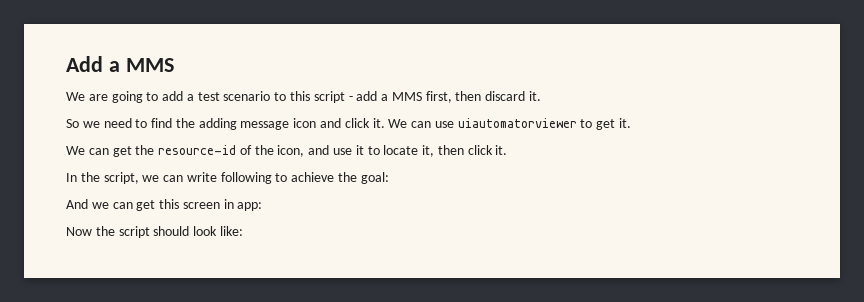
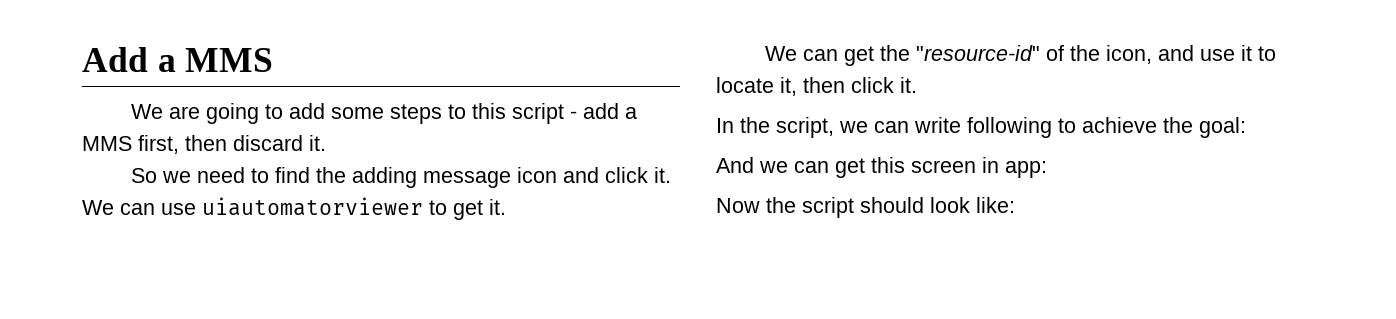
- We are going to add a test scenario to this script - add a MMS first, then discard it.
+ We are going to add some steps to this script - add a MMS first, then discard it.
- We can get the resource-id of the icon, and use it to locate it, then click it.
+ We can get the "resource-id" of the icon, and use it to locate it, then click it.

